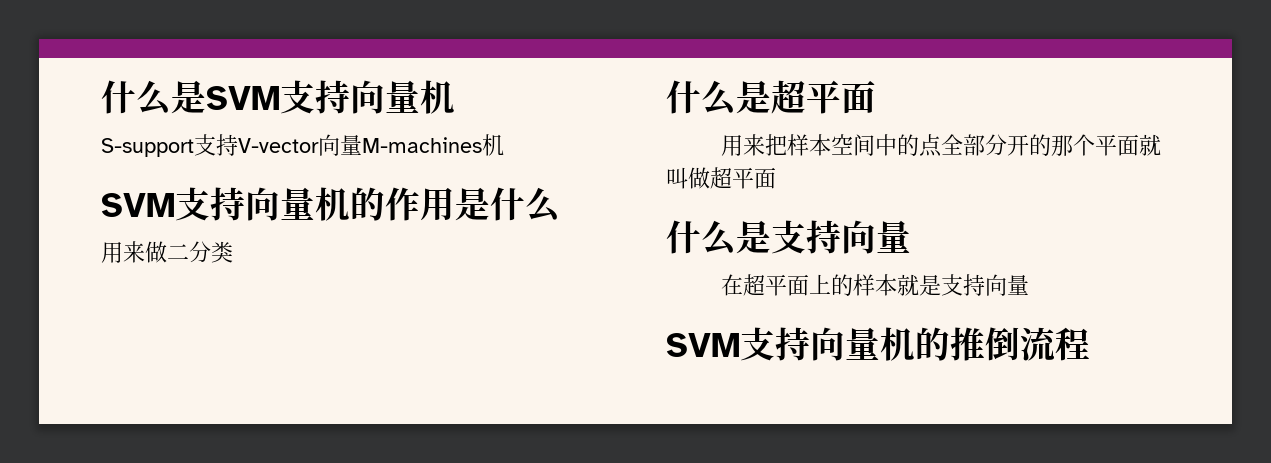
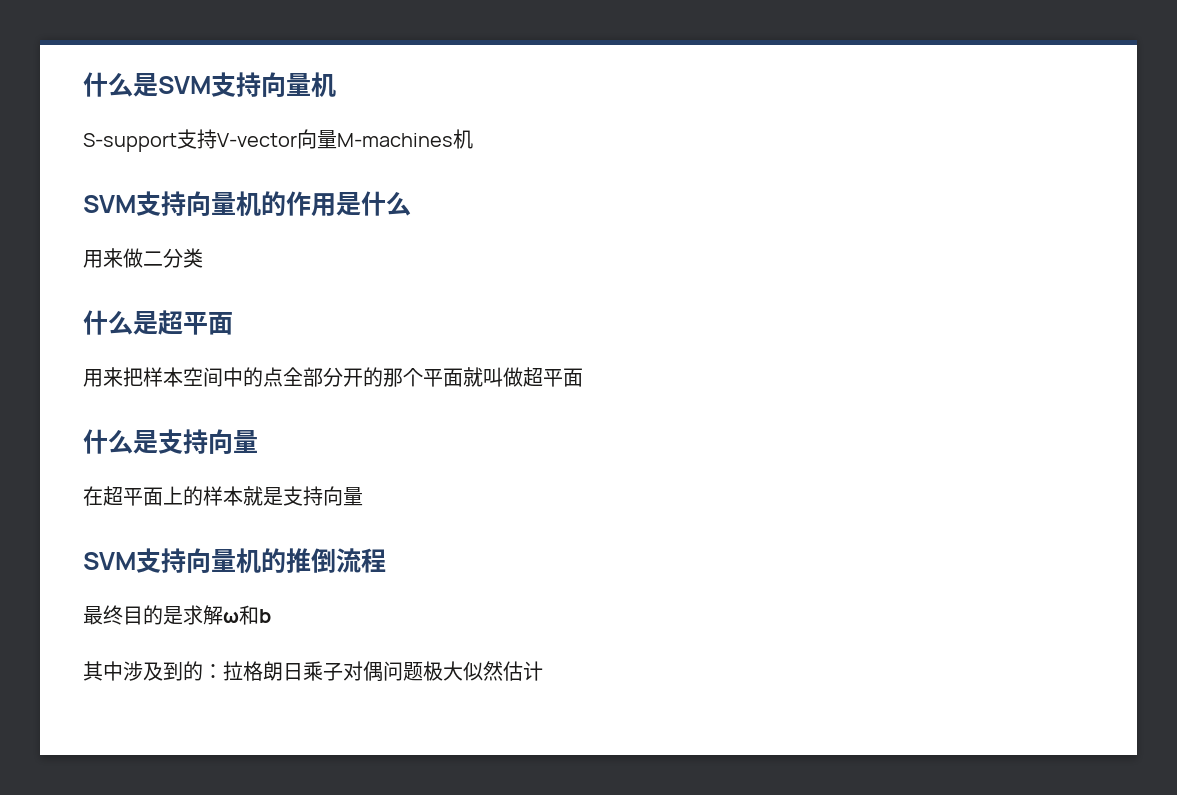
+ 最终目的是求解ω和b
+ 其中涉及到的：拉格朗日乘子对偶问题极大似然估计

